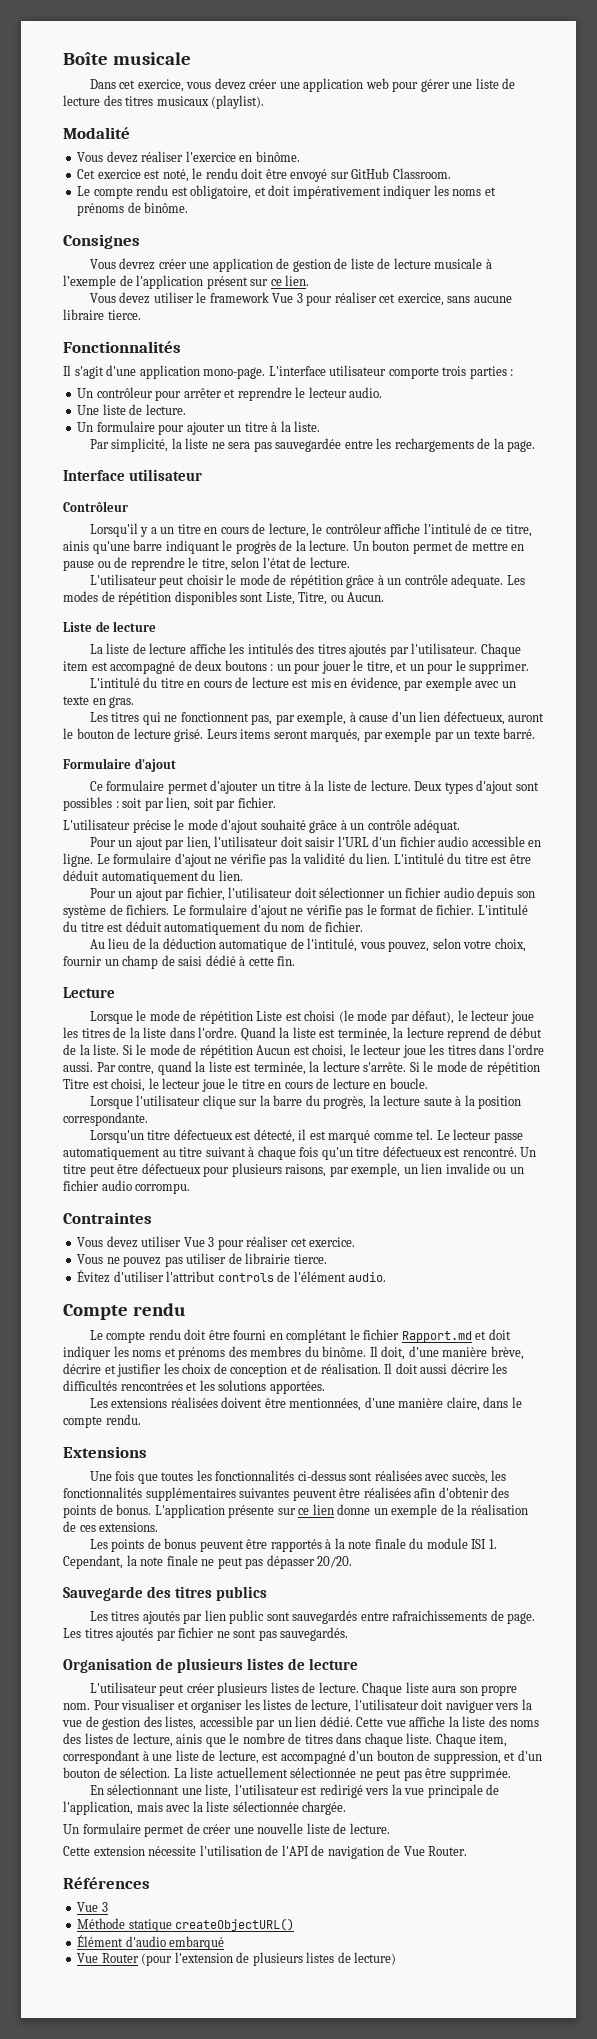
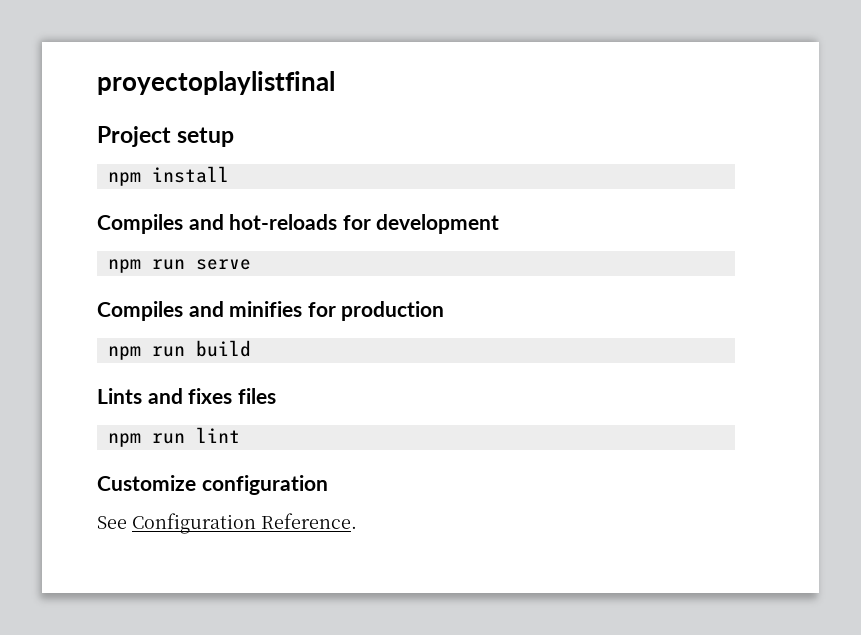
- Boîte musicale
- Dans cet exercice, vous devez créer une application web pour gérer une liste de lecture des titres musicaux (playlist).
- Modalité
- Vous devez réaliser l'exercice en binôme.
- Cet exercice est noté, le rendu doit être envoyé sur GitHub Classroom.
- Le compte rendu est obligatoire, et doit impérativement indiquer les noms et prénoms de binôme.
- Consignes
- Vous devrez créer une application de gestion de liste de lecture musicale à l’exemple de l'application présent sur ce lien.
- Vous devez utiliser le framework Vue 3 pour réaliser cet exercice, sans aucune libraire tierce.
- Fonctionnalités
- Il s'agit d'une application mono-page. L'interface utilisateur comporte trois parties :
- Un contrôleur pour arrêter et reprendre le lecteur audio.
- Une liste de lecture.
- Un formulaire pour ajouter un titre à la liste.
- Par simplicité, la liste ne sera pas sauvegardée entre les rechargements de la page.
- Interface utilisateur
- Contrôleur
- Lorsqu'il y a un titre en cours de lecture, le contrôleur affiche l'intitulé de ce titre, ainis qu'une barre indiquant le progrès de la lecture. Un bouton permet de mettre en pause ou de reprendre le titre, selon l'état de lecture.
- L'utilisateur peut choisir le mode de répétition grâce à un contrôle adequate. Les modes de répétition disponibles sont Liste, Titre, ou Aucun.
- Liste de lecture
- La liste de lecture affiche les intitulés des titres ajoutés par l'utilisateur. Chaque item est accompagné de deux boutons : un pour jouer le titre, et un pour le supprimer.
- L'intitulé du titre en cours de lecture est mis en évidence, par exemple avec un texte en gras.
- Les titres qui ne fonctionnent pas, par exemple, à cause d'un lien défectueux, auront le bouton de lecture grisé. Leurs items seront marqués, par exemple par un texte barré.
- Formulaire d'ajout
- Ce formulaire permet d'ajouter un titre à la liste de lecture. Deux types d'ajout sont possibles : soit par lien, soit par fichier.
- L'utilisateur précise le mode d'ajout souhaité grâce à un contrôle adéquat.
- Pour un ajout par lien, l'utilisateur doit saisir l'URL d'un fichier audio accessible en ligne. Le formulaire d'ajout ne vérifie pas la validité du lien. L'intitulé du titre est être déduit automatiquement du lien.
- Pour un ajout par fichier, l'utilisateur doit sélectionner un fichier audio depuis son système de fichiers. Le formulaire d'ajout ne vérifie pas le format de fichier. L'intitulé du titre est déduit automatiquement du nom de fichier.
- Au lieu de la déduction automatique de l'intitulé, vous pouvez, selon votre choix, fournir un champ de saisi dédié à cette fin.
- Lecture
- Lorsque le mode de répétition Liste est choisi (le mode par défaut), le lecteur joue les titres de la liste dans l'ordre. Quand la liste est terminée, la lecture reprend de début de la liste. Si le mode de répétition Aucun est choisi, le lecteur joue les titres dans l'ordre aussi. Par contre, quand la liste est terminée, la lecture s'arrête. Si le mode de répétition Titre est choisi, le lecteur joue le titre en cours de lecture en boucle.
- Lorsque l'utilisateur clique sur la barre du progrès, la lecture saute à la position correspondante.
- Lorsqu'un titre défectueux est détecté, il est marqué comme tel. Le lecteur passe automatiquement au titre suivant à chaque fois qu'un titre défectueux est rencontré. Un titre peut être défectueux pour plusieurs raisons, par exemple, un lien invalide ou un fichier audio corrompu.
- Contraintes
- Vous devez utiliser Vue 3 pour réaliser cet exercice.
- Vous ne pouvez pas utiliser de librairie tierce.
- Évitez d'utiliser l'attribut controls de l'élément audio.
- Compte rendu
- Le compte rendu doit être fourni en complétant le fichier Rapport.md et doit indiquer les noms et prénoms des membres du binôme. Il doit, d'une manière brève, décrire et justifier les choix de conception et de réalisation. Il doit aussi décrire les difficultés rencontrées et les solutions apportées.
- Les extensions réalisées doivent être mentionnées, d'une manière claire, dans le compte rendu.
- Extensions
- Une fois que toutes les fonctionnalités ci-dessus sont réalisées avec succès, les fonctionnalités supplémentaires suivantes peuvent être réalisées afin d'obtenir des points de bonus. L'application présente sur ce lien donne un exemple de la réalisation de ces extensions.
- Les points de bonus peuvent être rapportés à la note finale du module ISI 1. Cependant, la note finale ne peut pas dépasser 20/20.
- Sauvegarde des titres publics
- Les titres ajoutés par lien public sont sauvegardés entre rafraichissements de page. Les titres ajoutés par fichier ne sont pas sauvegardés.
- Organisation de plusieurs listes de lecture
- L'utilisateur peut créer plusieurs listes de lecture. Chaque liste aura son propre nom. Pour visualiser et organiser les listes de lecture, l'utilisateur doit naviguer vers la vue de gestion des listes, accessible par un lien dédié. Cette vue affiche la liste des noms des listes de lecture, ainis que le nombre de titres dans chaque liste. Chaque item, correspondant à une liste de lecture, est accompagné d'un bouton de suppression, et d'un bouton de sélection. La liste actuellement sélectionnée ne peut pas être supprimée.
- En sélectionnant une liste, l'utilisateur est redirigé vers la vue principale de l'application, mais avec la liste sélectionnée chargée.
- Un formulaire permet de créer une nouvelle liste de lecture.
- Cette extension nécessite l'utilisation de l'API de navigation de Vue Router.
- Références
- Vue 3
- Méthode statique createObjectURL()
- Élément d'audio embarqué
- Vue Router (pour l'extension de plusieurs listes de lecture)
+ proyectoplaylistfinal
+ Project setup
+ npm install
+ Compiles and hot-reloads for development
+ npm run serve
+ Compiles and minifies for production
+ npm run build
+ Lints and fixes files
+ npm run lint
+ Customize configuration
+ See Configuration Reference.

